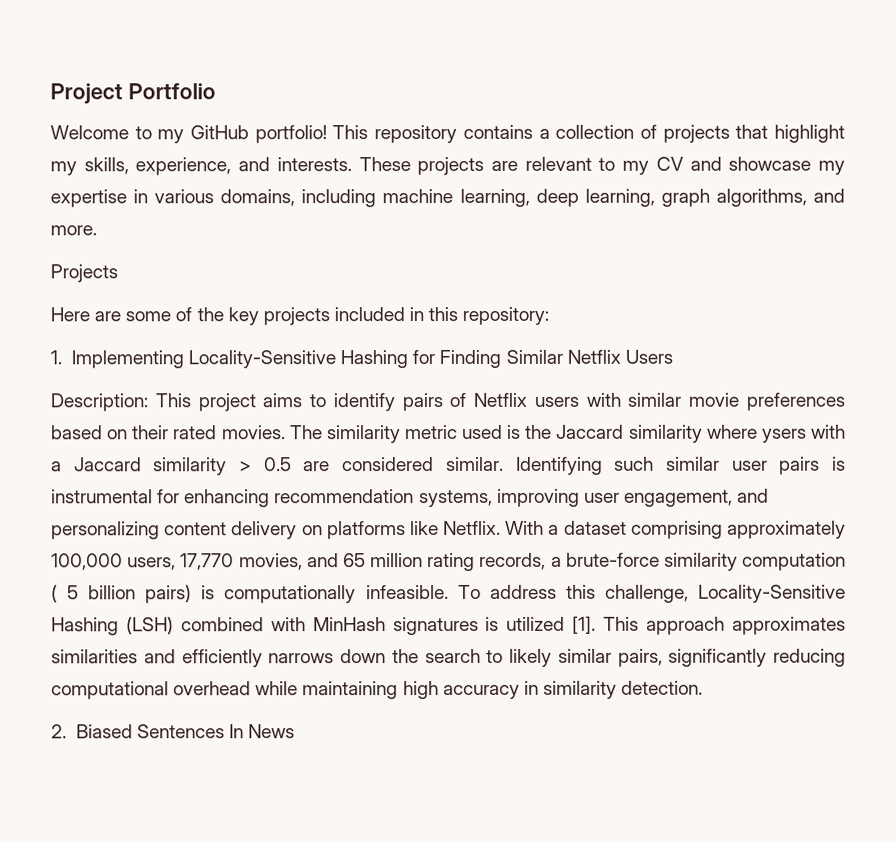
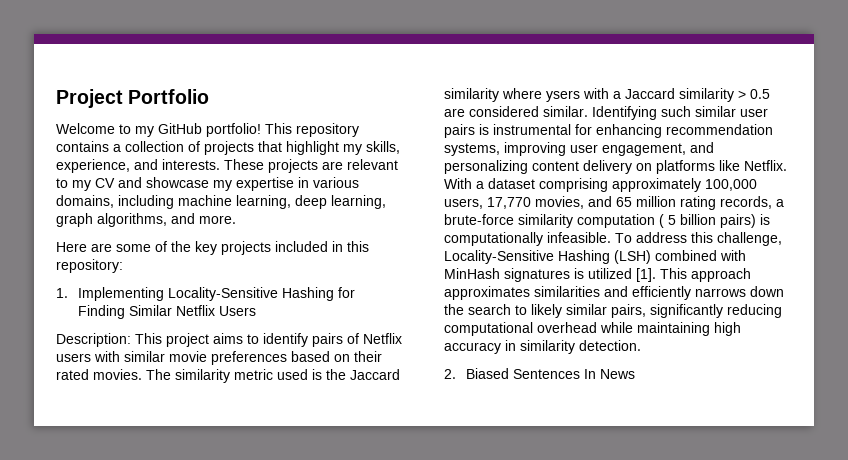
- Projects

